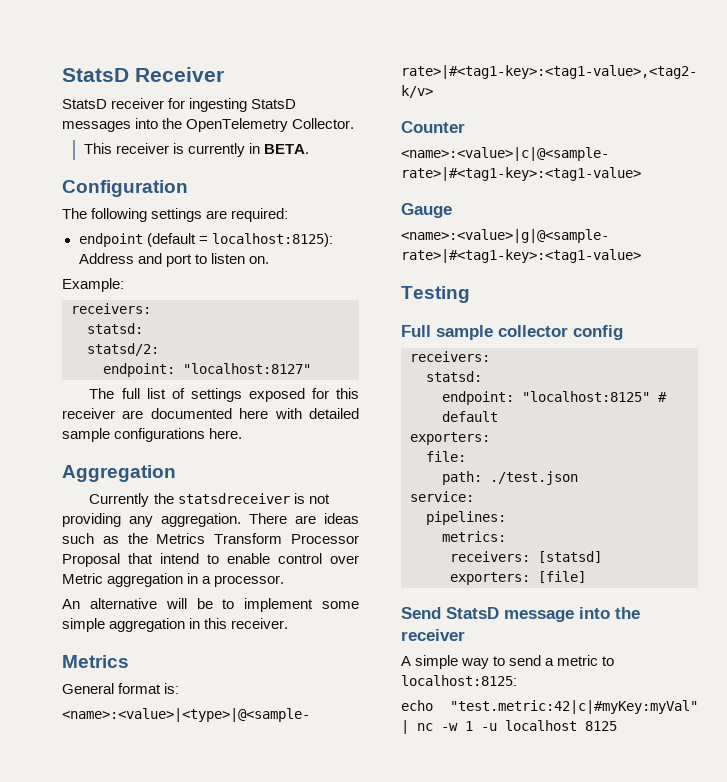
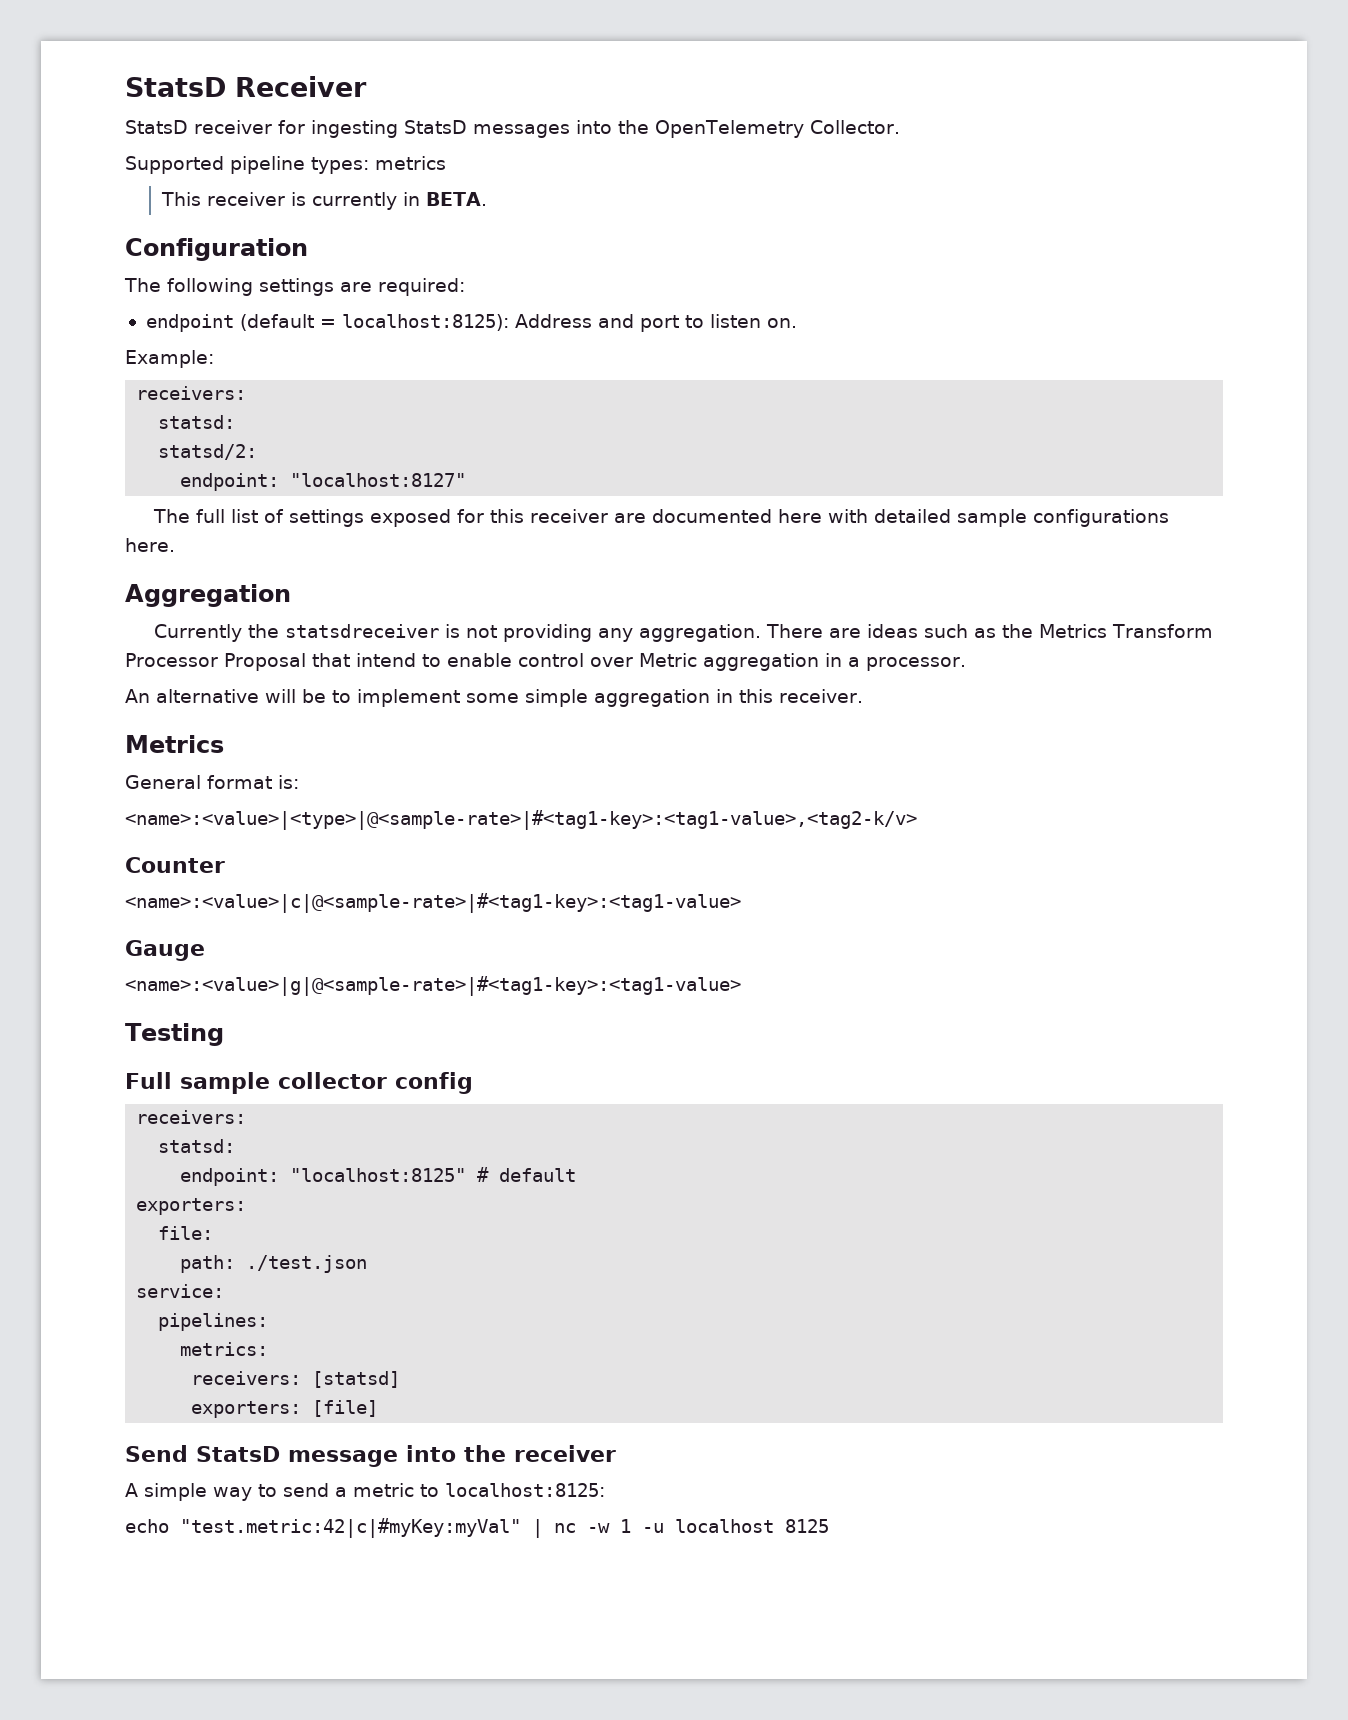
+ Supported pipeline types: metrics

